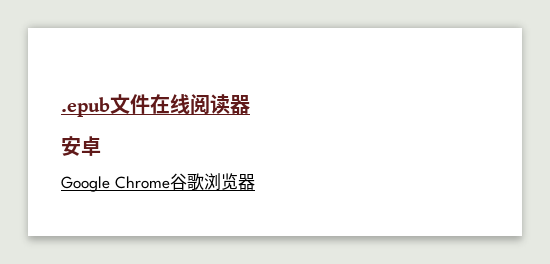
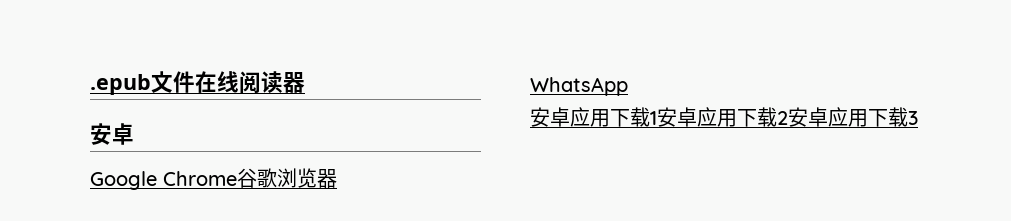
+ WhatsApp
+ 安卓应用下载1安卓应用下载2安卓应用下载3

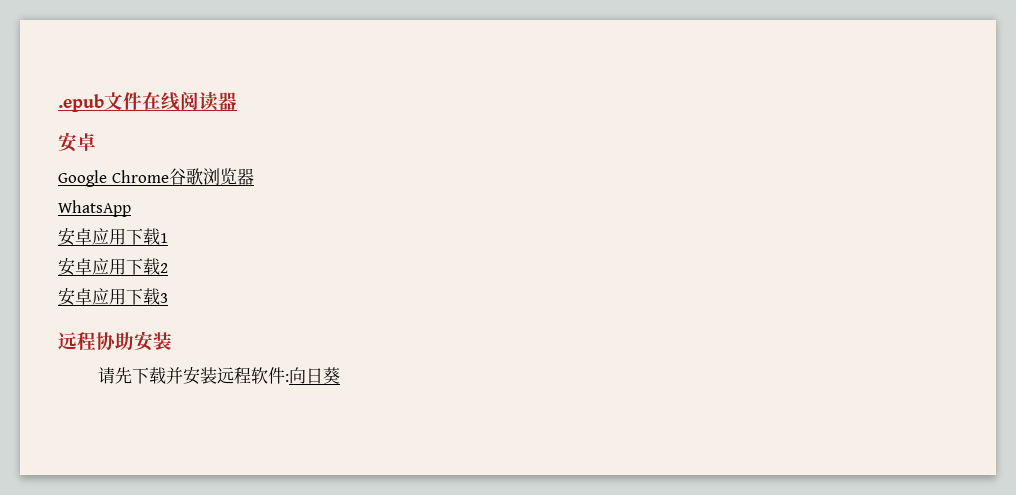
- 安卓应用下载1安卓应用下载2安卓应用下载3
+ 安卓应用下载1
+ 安卓应用下载2
+ 安卓应用下载3
+ 远程协助安装
+ 请先下载并安装远程软件:向日葵

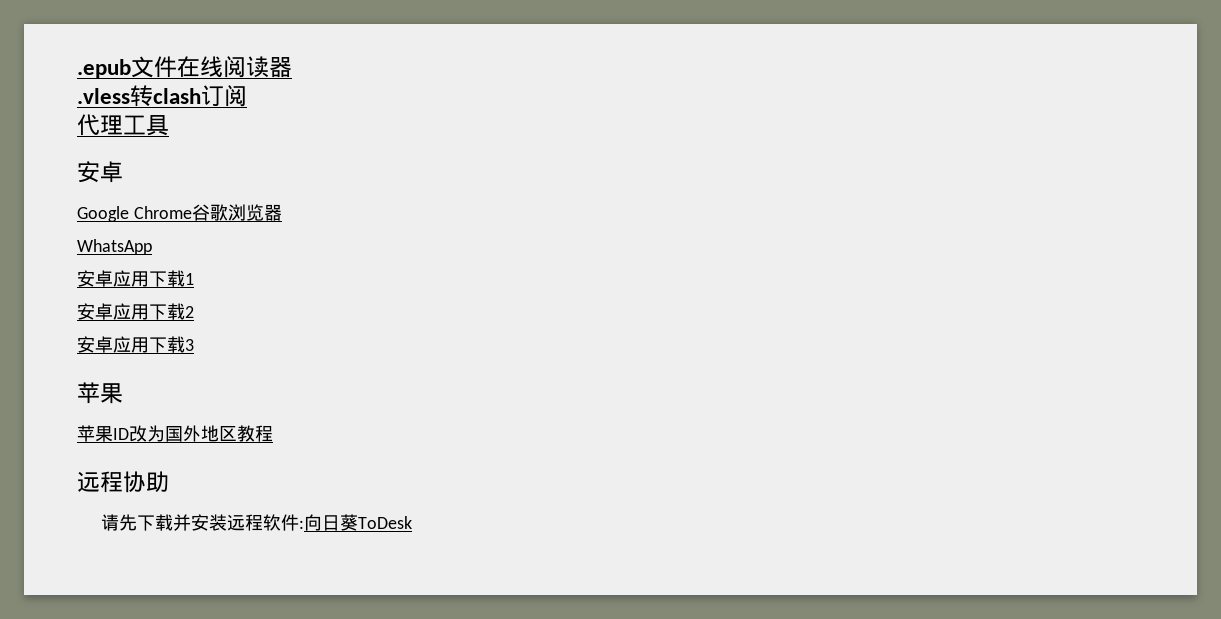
+ .vless转clash订阅
+ 代理工具
  安卓应用下载3
+ 苹果
+ 苹果ID改为国外地区教程
- 远程协助安装
+ 远程协助
- 请先下载并安装远程软件:向日葵
+ 请先下载并安装远程软件:向日葵ToDesk

